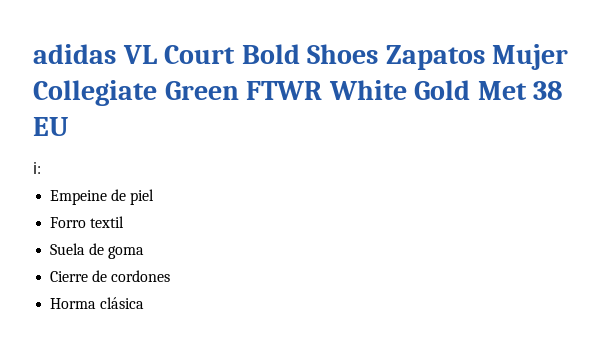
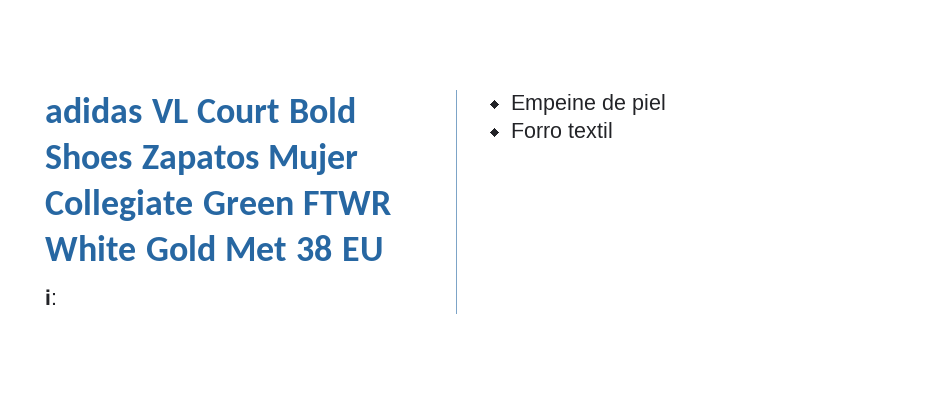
- Suela de goma
- Cierre de cordones
- Horma clásica

